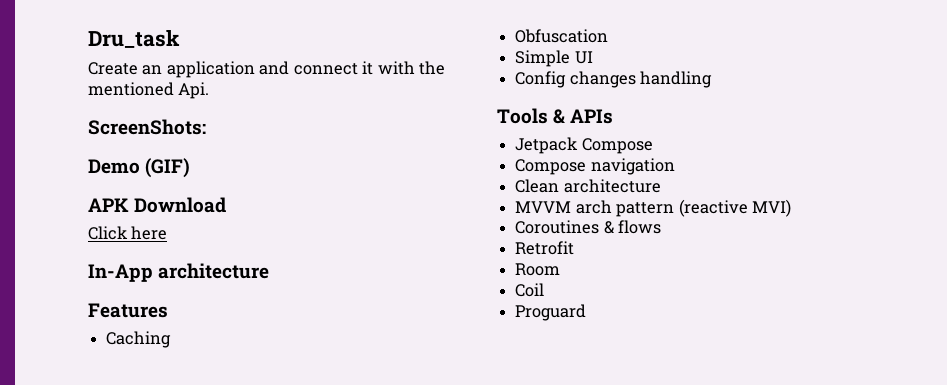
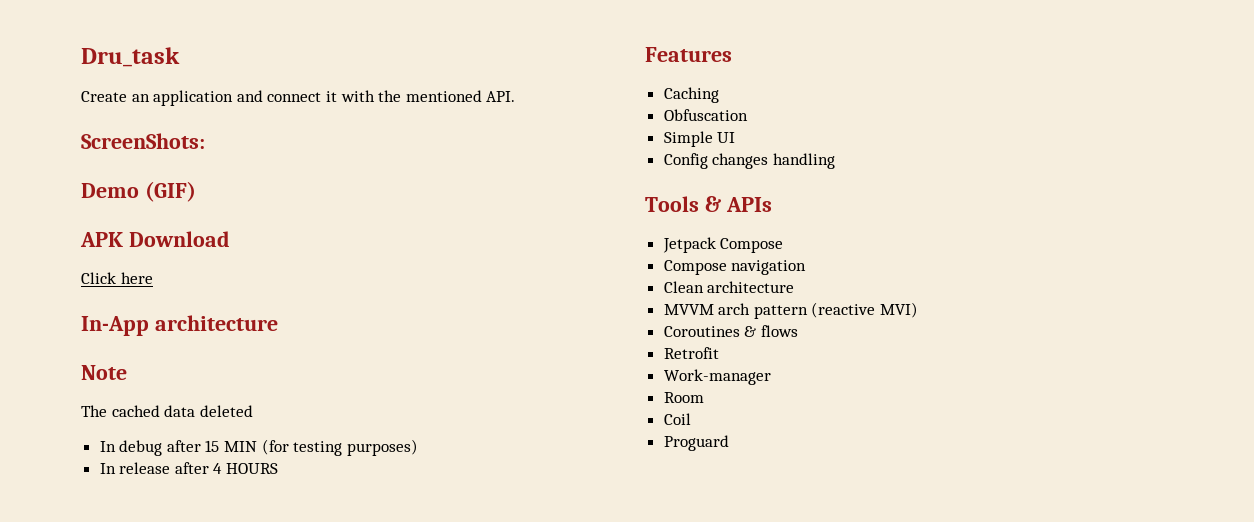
- Create an application and connect it with the mentioned Api.
+ Create an application and connect it with the mentioned API.
+ Note
+ The cached data deleted
+ In debug after 15 MIN (for testing purposes)
+ In release after 4 HOURS
+ Work-manager

